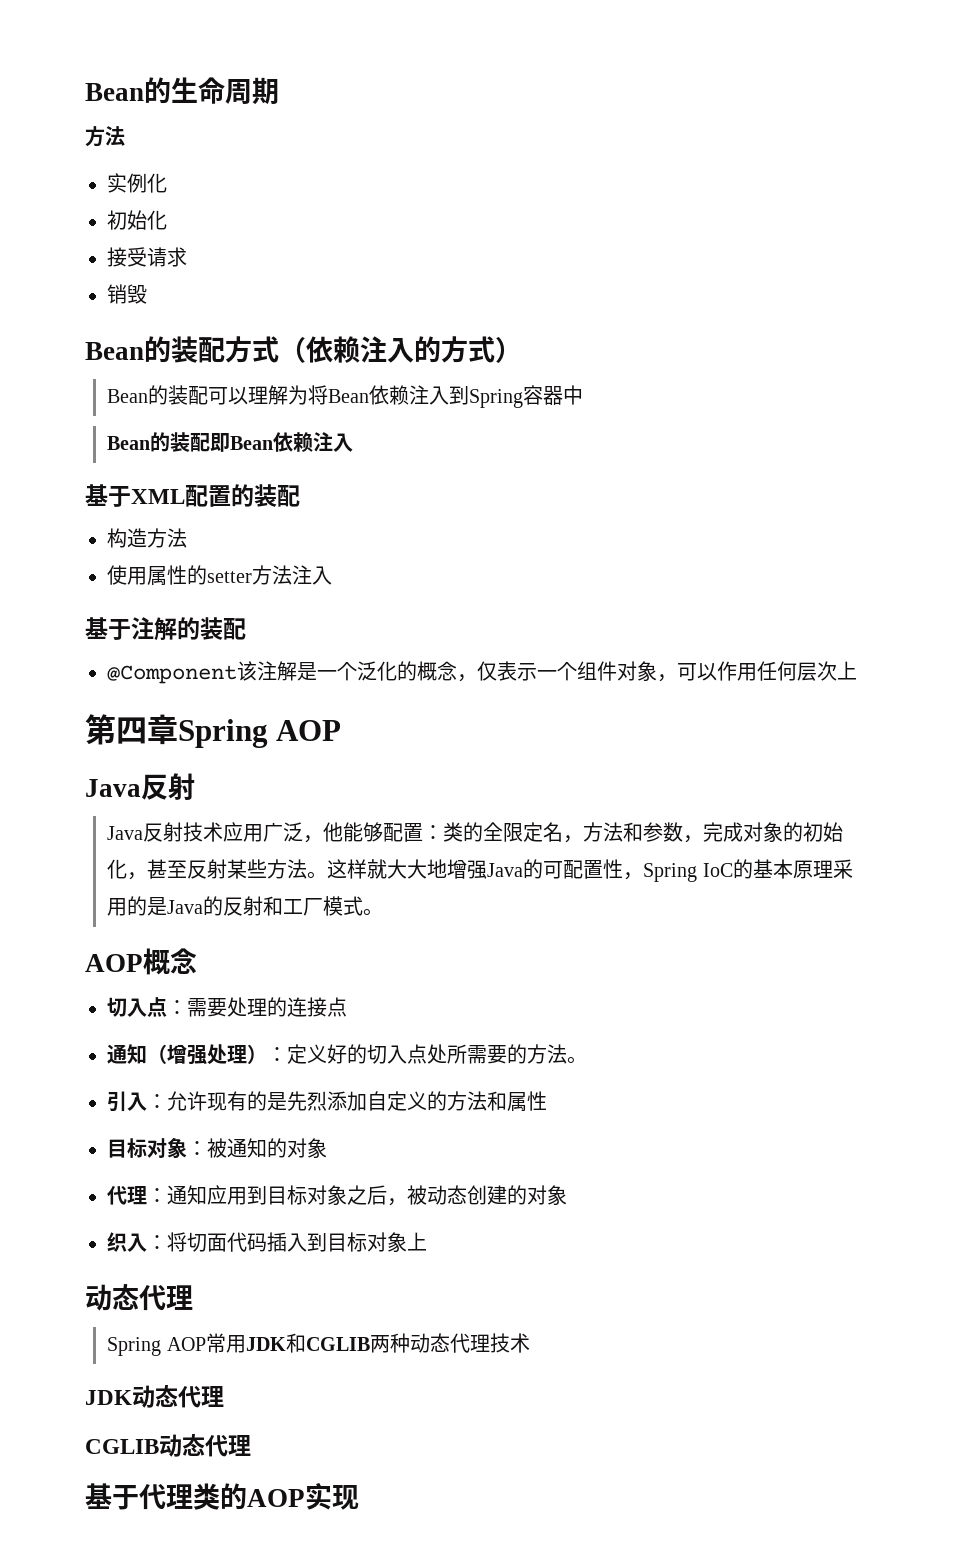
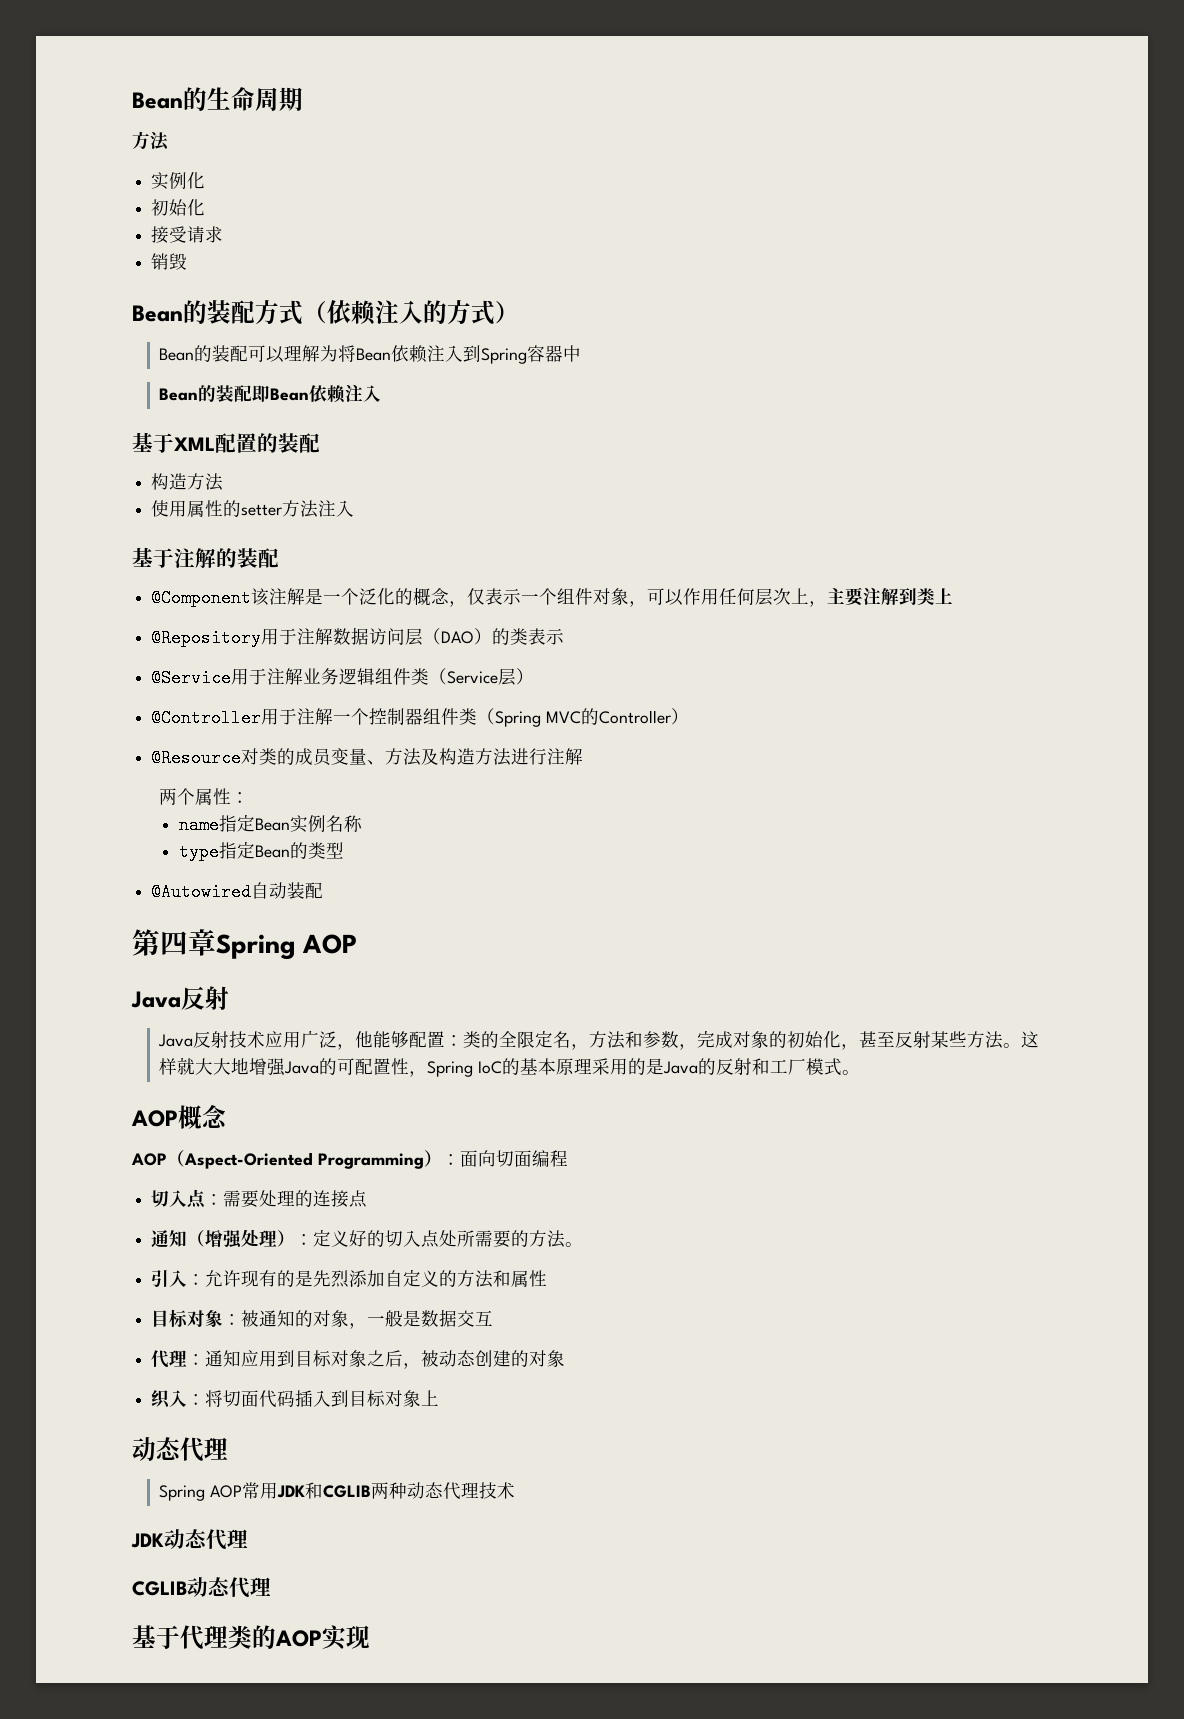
- @Component该注解是一个泛化的概念，仅表示一个组件对象，可以作用任何层次上
+ @Component该注解是一个泛化的概念，仅表示一个组件对象，可以作用任何层次上，主要注解到类上
+ @Repository用于注解数据访问层（DAO）的类表示
+ @Service用于注解业务逻辑组件类（Service层）
+ @Controller用于注解一个控制器组件类（Spring MVC的Controller）
+ @Resource对类的成员变量、方法及构造方法进行注解
+ 两个属性：
+ name指定Bean实例名称
+ type指定Bean的类型
+ @Autowired自动装配
+ AOP（Aspect-Oriented Programming）：面向切面编程
- 目标对象：被通知的对象
+ 目标对象：被通知的对象，一般是数据交互

